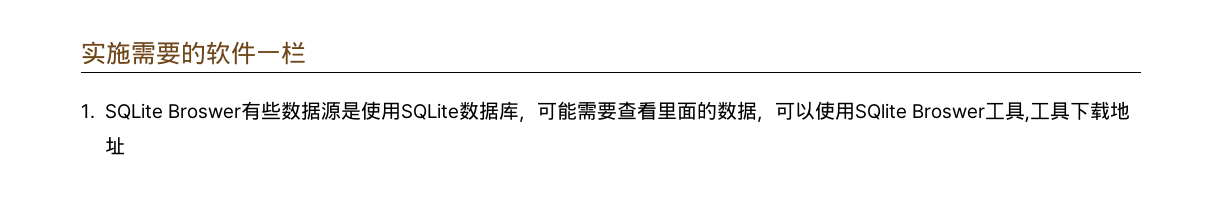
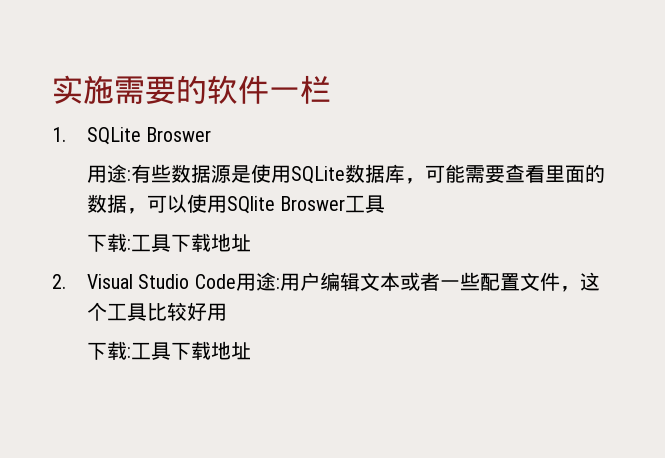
- 1. SQLite Broswer有些数据源是使用SQLite数据库，可能需要查看里面的数据，可以使用SQlite Broswer工具,工具下载地址
+ 1. SQLite Broswer
+ 用途:有些数据源是使用SQLite数据库，可能需要查看里面的数据，可以使用SQlite Broswer工具
+ 下载:工具下载地址
+ 2. Visual Studio Code用途:用户编辑文本或者一些配置文件，这个工具比较好用
+ 下载:工具下载地址

